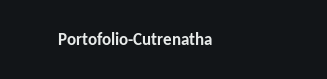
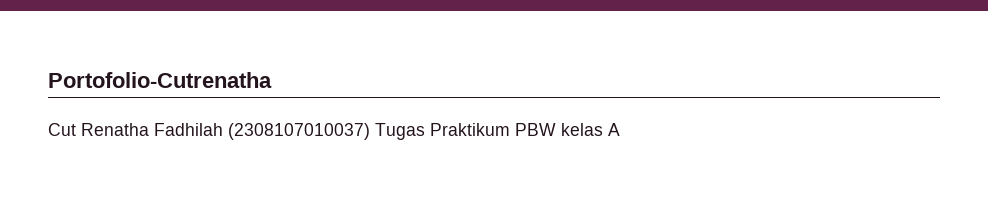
+ Cut Renatha Fadhilah (2308107010037) Tugas Praktikum PBW kelas A

